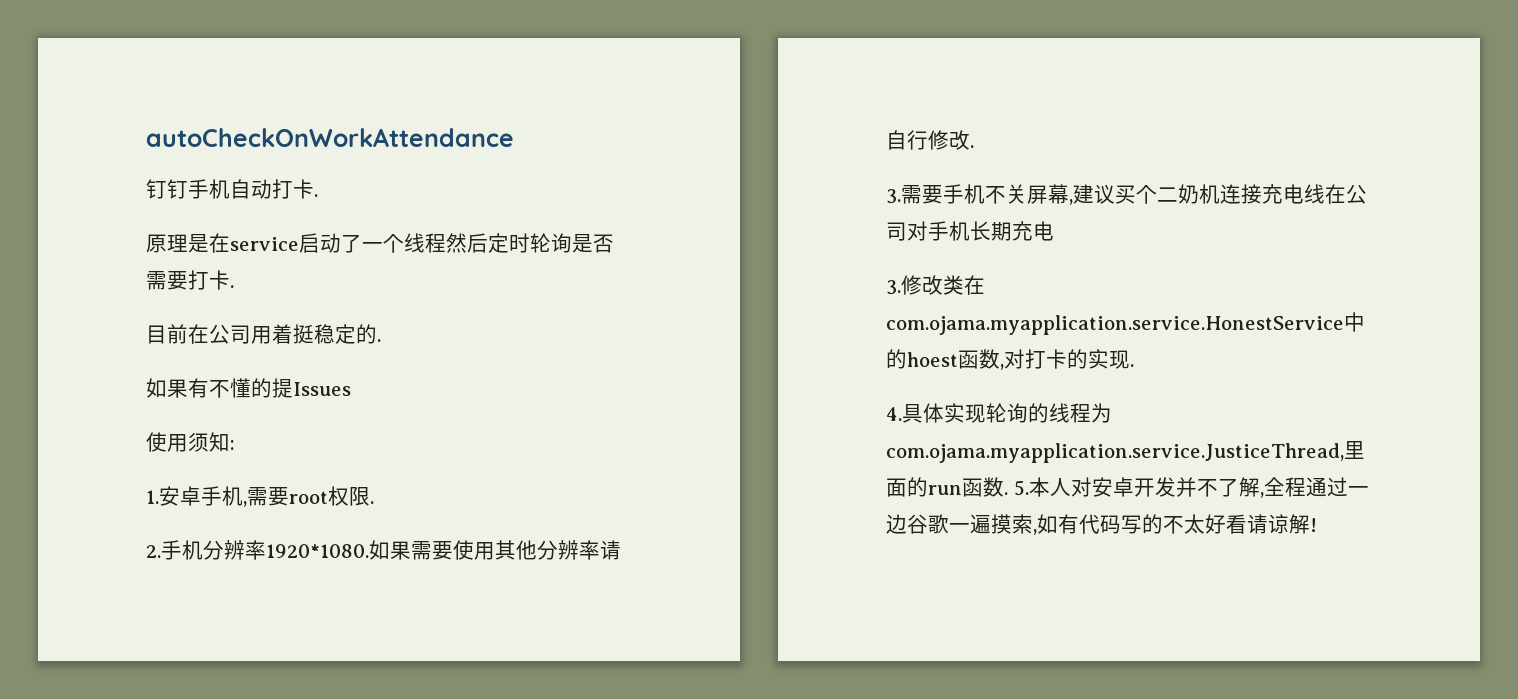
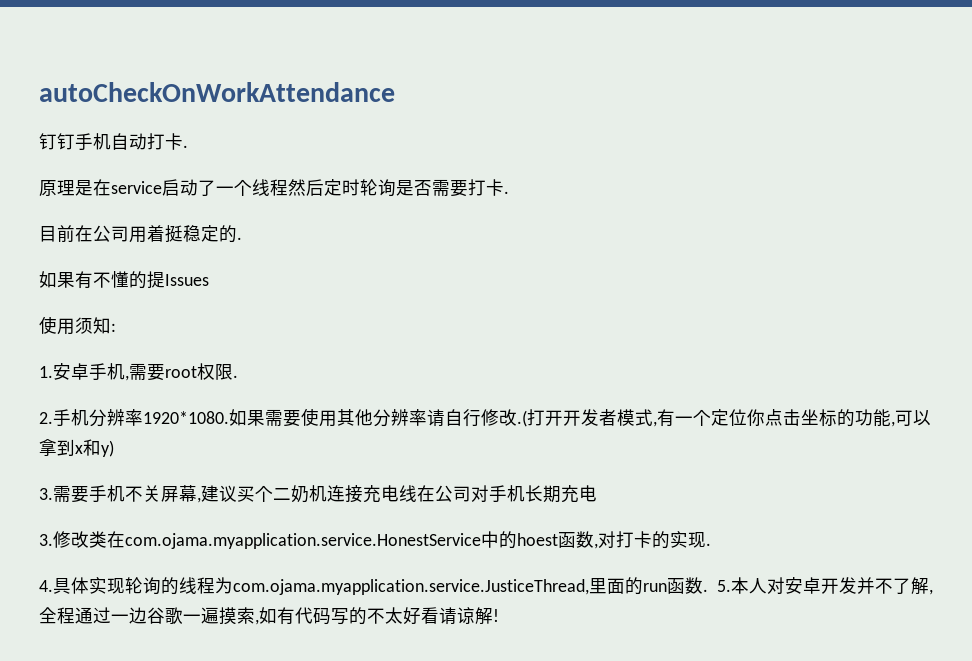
- 如果需要使用其他分辨率请自行修改.
+ 如果需要使用其他分辨率请自行修改.(打开开发者模式,有一个定位你点击坐标的功能,可以拿到x和y)

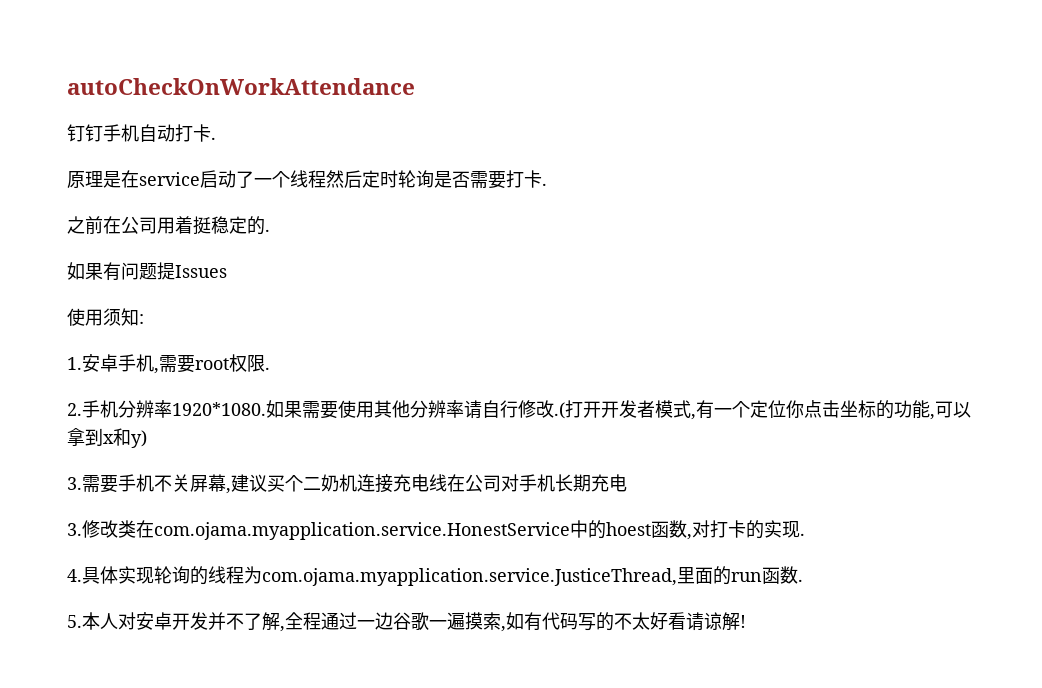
- 目前在公司用着挺稳定的.
+ 之前在公司用着挺稳定的.
- 如果有不懂的提Issues
+ 如果有问题提Issues
- 4.具体实现轮询的线程为com.ojama.myapplication.service.JusticeThread,里面的run函数. 5.本人对安卓开发并不了解,全程通过一边谷歌一遍摸索,如有代码写的不太好看请谅解!
+ 4.具体实现轮询的线程为com.ojama.myapplication.service.JusticeThread,里面的run函数.
+ 5.本人对安卓开发并不了解,全程通过一边谷歌一遍摸索,如有代码写的不太好看请谅解!

